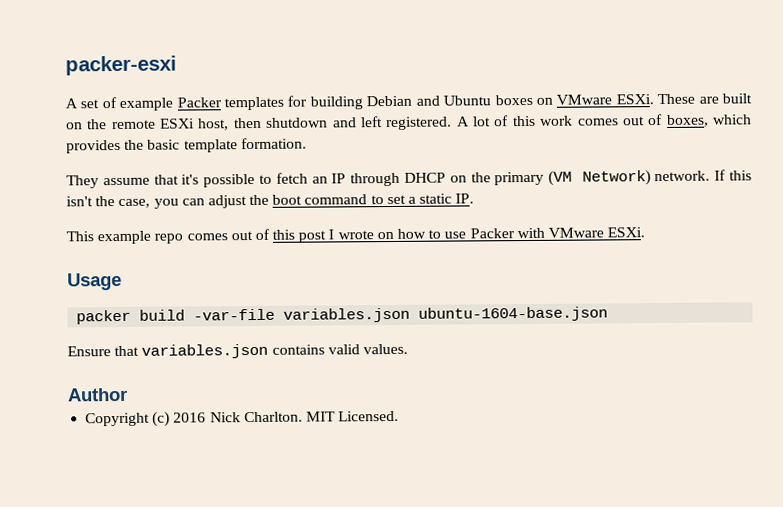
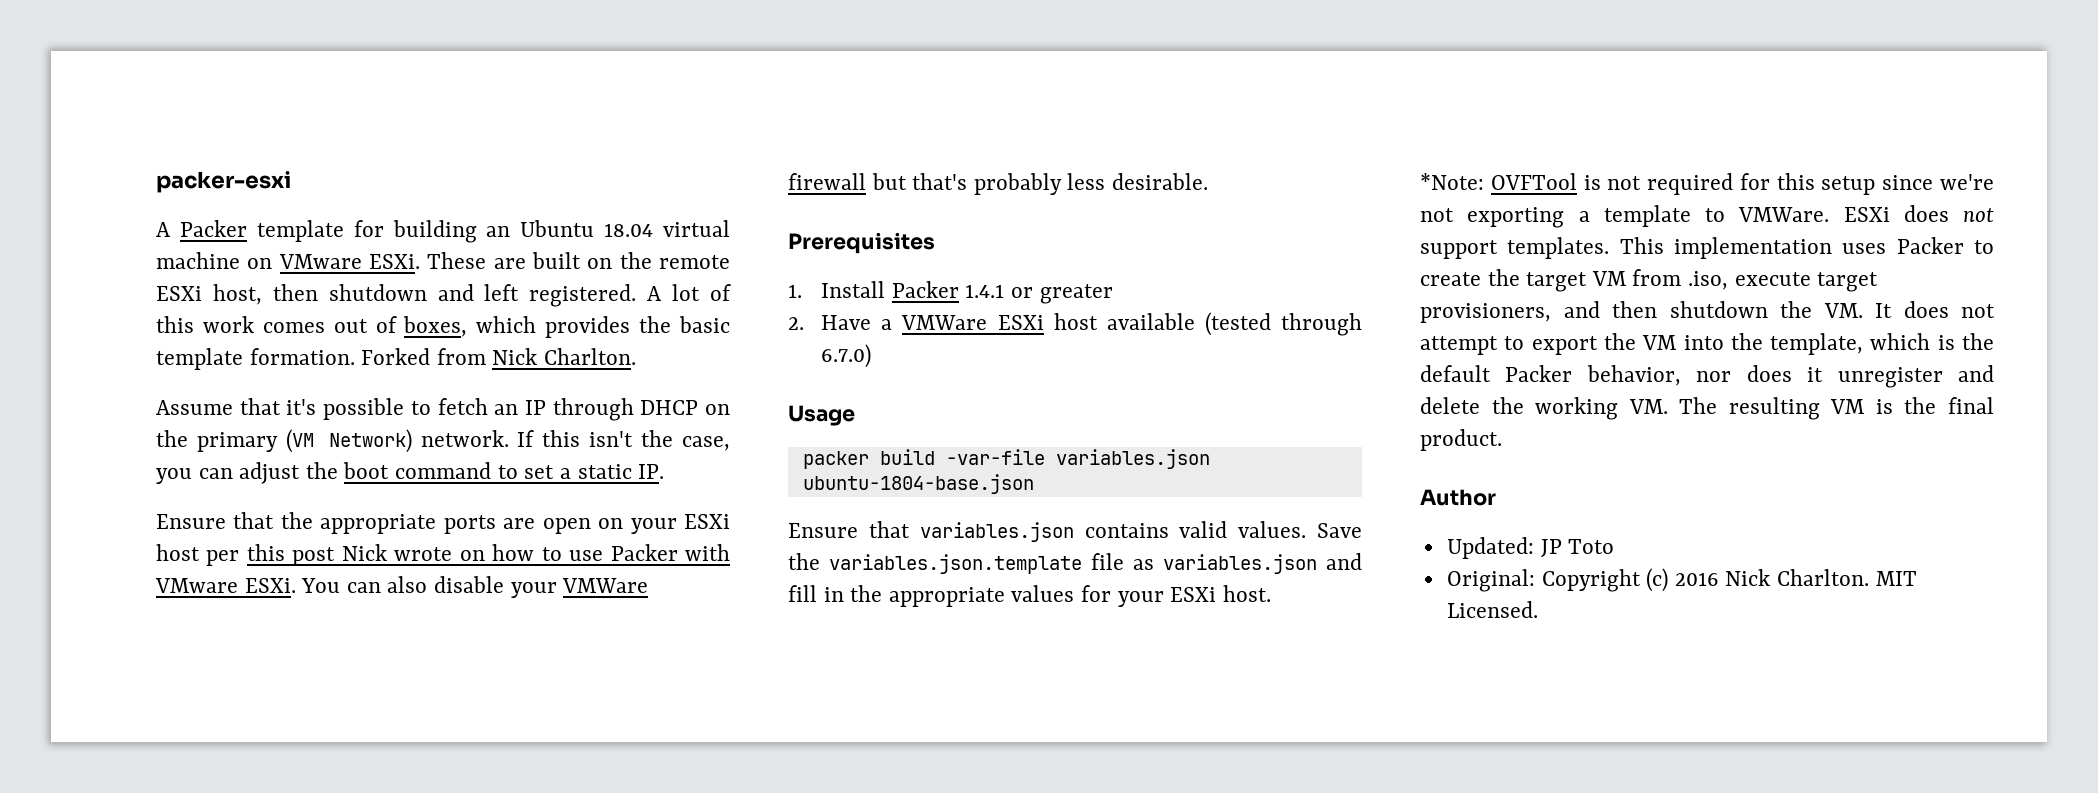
- A set of example Packer templates for building Debian and Ubuntu boxes on VMware ESXi.
+ A Packer template for building an Ubuntu 18.04 virtual machine on VMware ESXi.
- A lot of this work comes out of boxes, which provides the basic template formation.
- They assume that it's possible to fetch an IP through DHCP on the primary (VM Network) network.
+ A lot of this work comes out of boxes, which provides the basic template formation. Forked from Nick Charlton.
+ Assume that it's possible to fetch an IP through DHCP on the primary (VM Network) network.
- This example repo comes out of this post I wrote on how to use Packer with VMware ESXi.
+ Ensure that the appropriate ports are open on your ESXi host per this post Nick wrote on how to use Packer with VMware ESXi. You can also disable your VMWare firewall but that's probably less desirable.
+ Prerequisites
+ 1. Install Packer 1.4.1 or greater
+ 2. Have a VMWare ESXi host available (tested through 6.7.0)
- packer build -var-file variables.json ubuntu-1604-base.json
+ packer build -var-file variables.json ubuntu-1804-base.json
- Ensure that variables.json contains valid values.
+ Ensure that variables.json contains valid values. Save the variables.json.template file as variables.json and fill in the appropriate values for your ESXi host.
+ *Note: OVFTool is not required for this setup since we're not exporting a template to VMWare. ESXi does not support templates. This implementation uses Packer to create the target VM from .iso, execute target provisioners, and then shutdown the VM. It does not attempt to export the VM into the template, which is the default Packer behavior, nor does it unregister and delete the working VM. The resulting VM is the final product.
  Author
- Copyright (c) 2016 Nick Charlton.
+ Updated: JP Toto
+ Original: Copyright (c) 2016 Nick Charlton.

